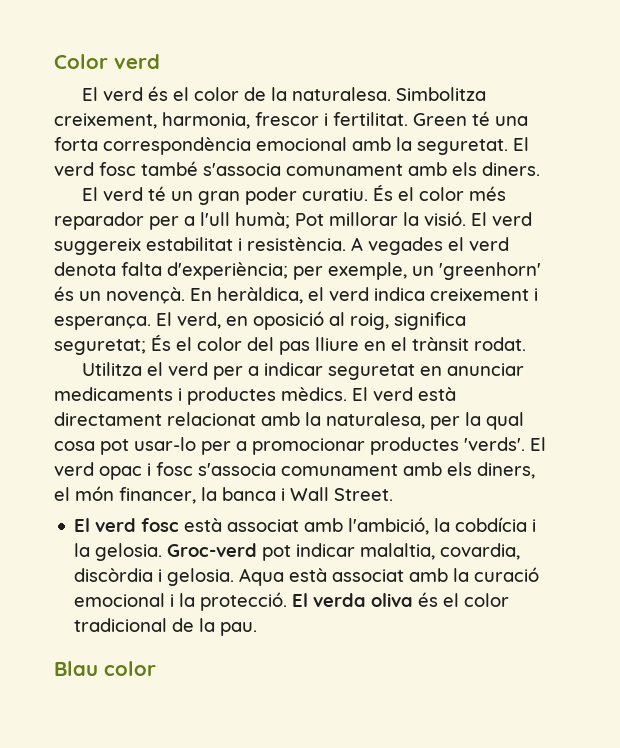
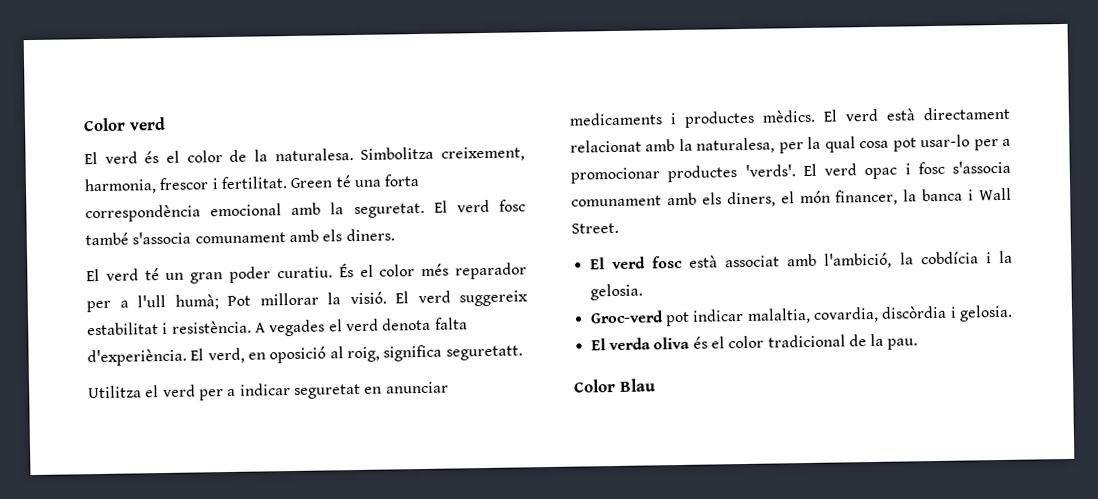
- A vegades el verd denota falta d'experiència; per exemple, un 'greenhorn' és un novençà. En heràldica, el verd indica creixement i esperança.
+ A vegades el verd denota falta d'experiència.
- El verd, en oposició al roig, significa seguretat; És el color del pas lliure en el trànsit rodat.
+ El verd, en oposició al roig, significa seguretatt.
- El verd fosc està associat amb l'ambició, la cobdícia i la gelosia. Groc-verd pot indicar malaltia, covardia, discòrdia i gelosia. Aqua està associat amb la curació emocional i la protecció. El verda oliva és el color tradicional de la pau.
+ El verd fosc està associat amb l'ambició, la cobdícia i la gelosia.
+ Groc-verd pot indicar malaltia, covardia, discòrdia i gelosia.
+ El verda oliva és el color tradicional de la pau.
- Blau color
+ Color Blau

